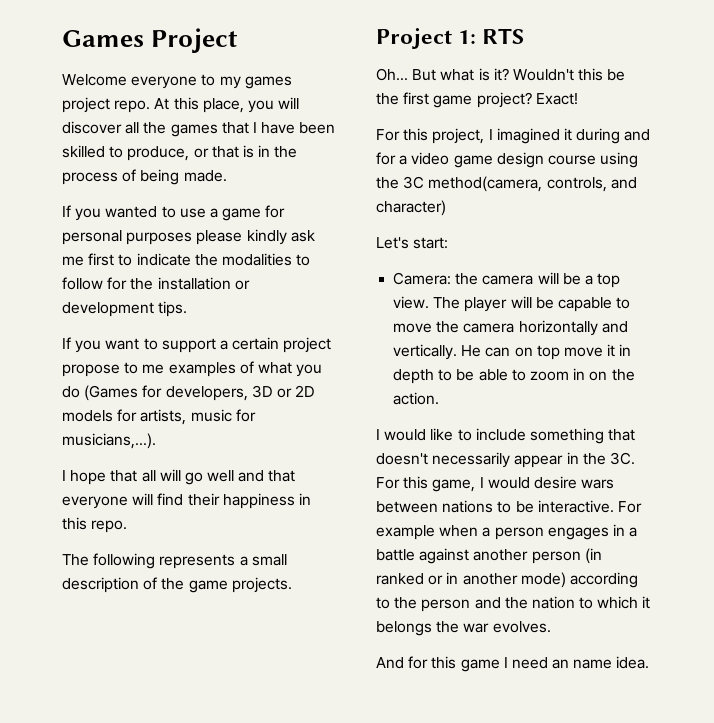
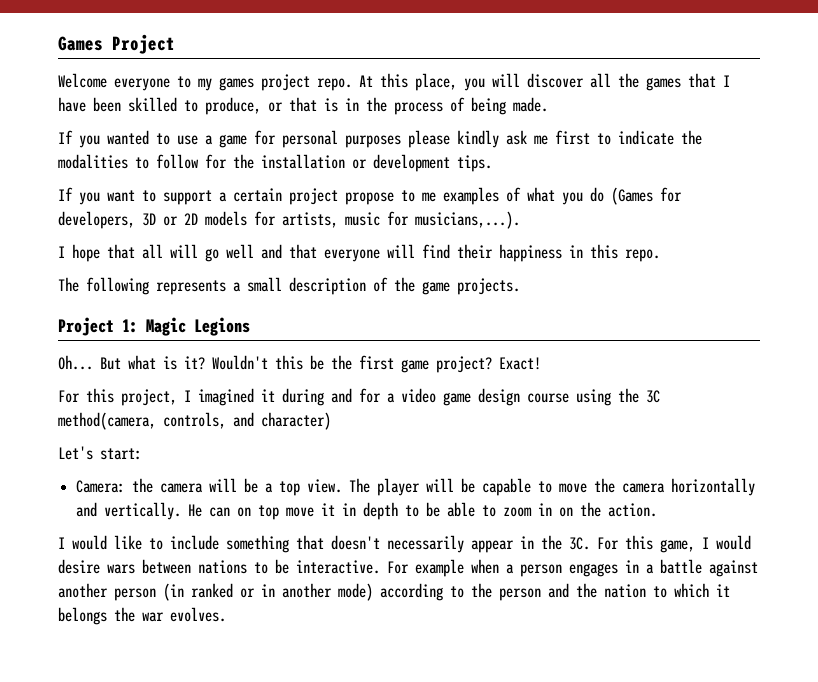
- Project 1: RTS
+ Project 1: Magic Legions
- And for this game I need an name idea.

